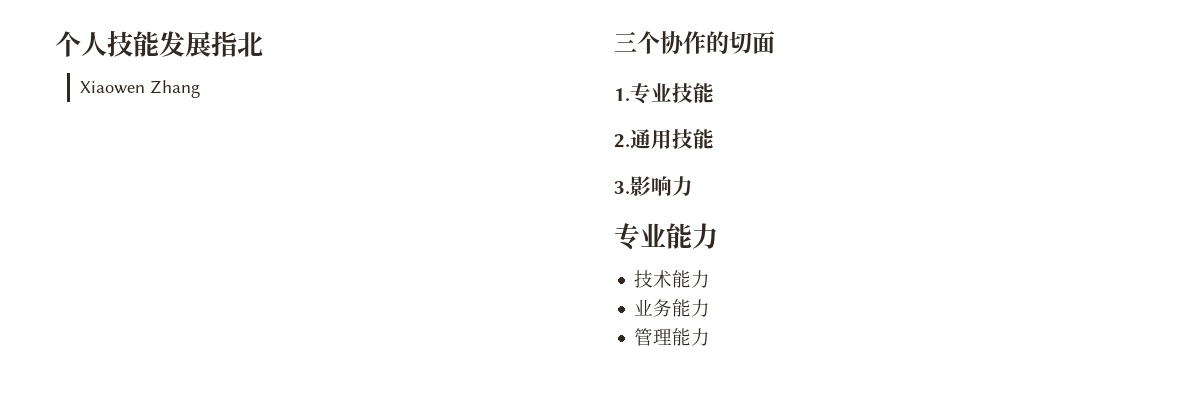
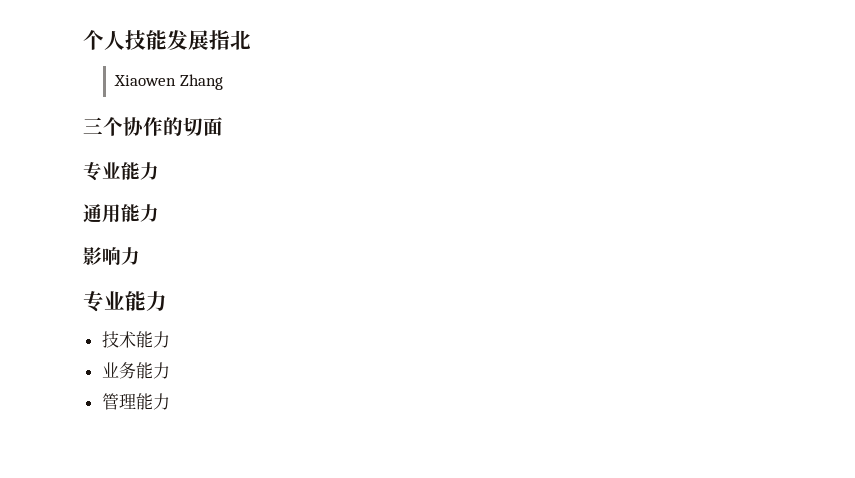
  三个协作的切面
- 1.专业技能
- 2.通用技能
- 3.影响力
+ 专业能力
+ 通用能力
+ 影响力

